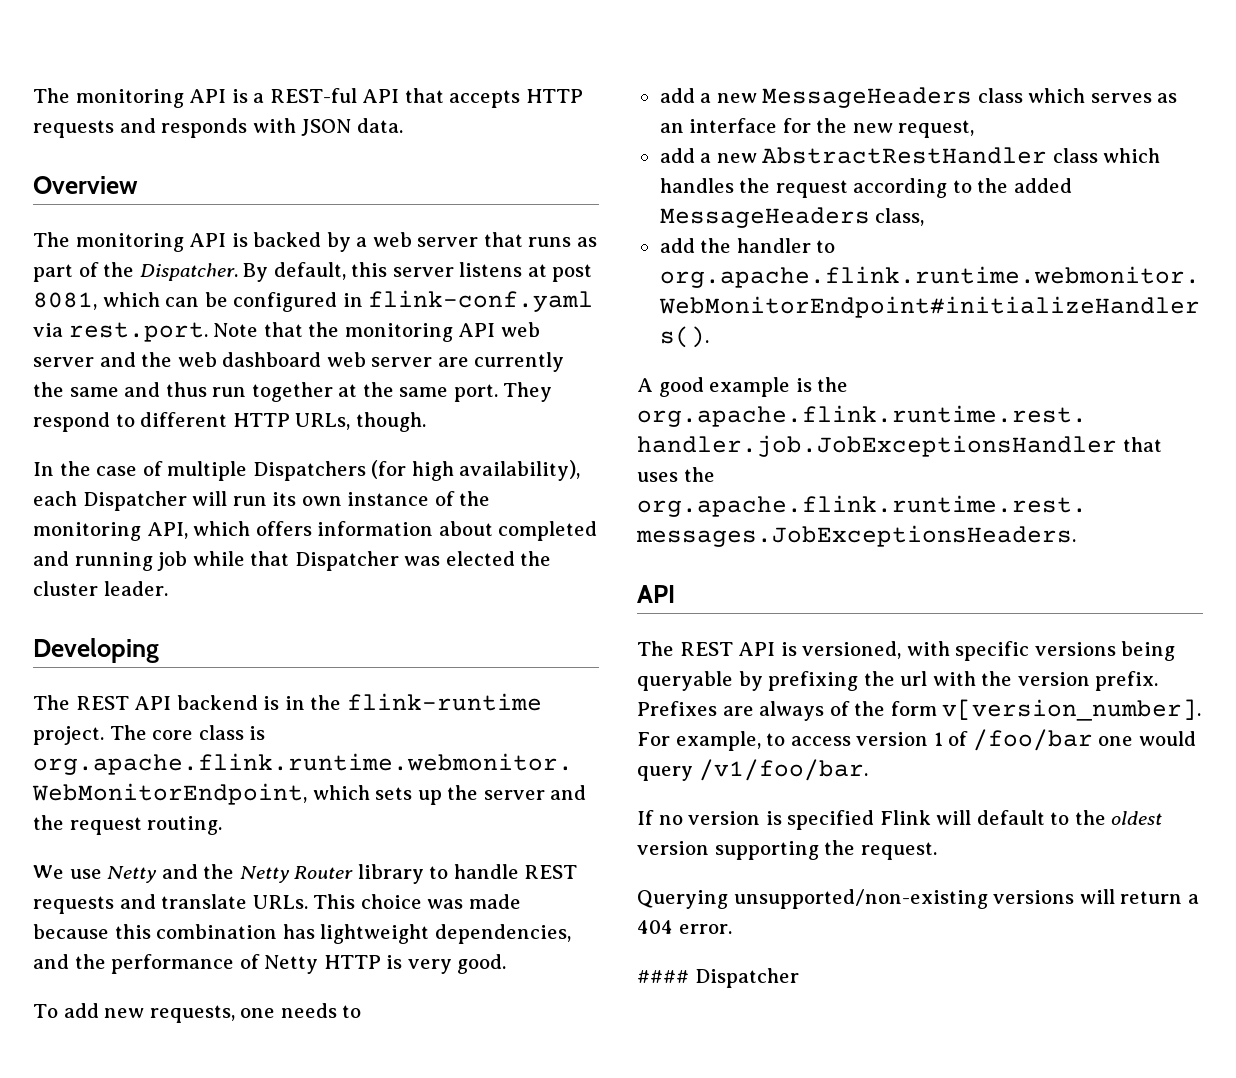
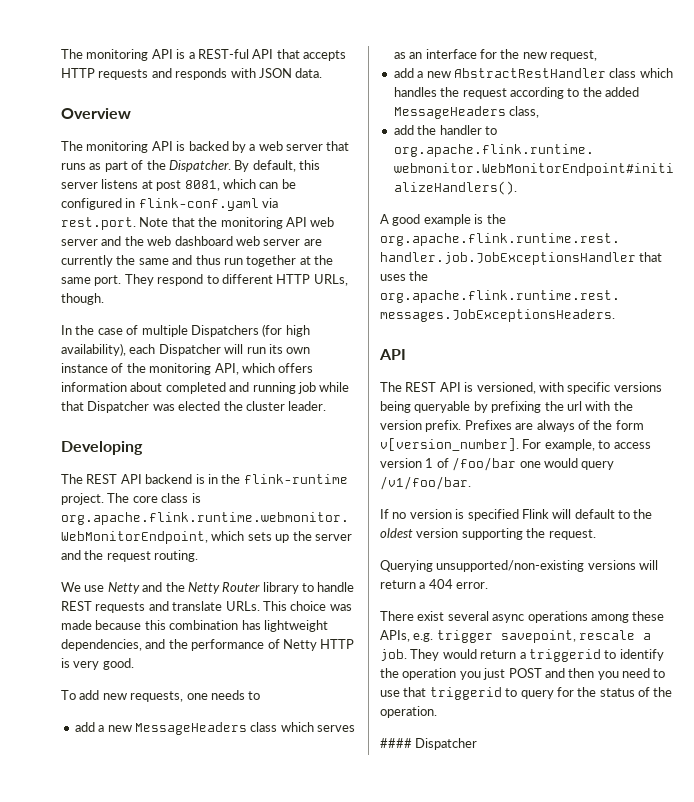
+ There exist several async operations among these APIs, e.g. trigger savepoint, rescale a job. They would return a triggerid to identify the operation you just POST and then you need to use that triggerid to query for the status of the operation.

